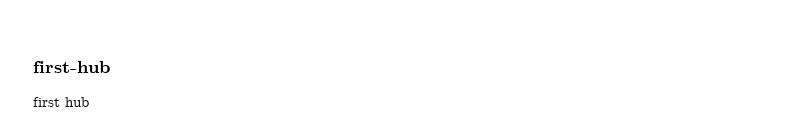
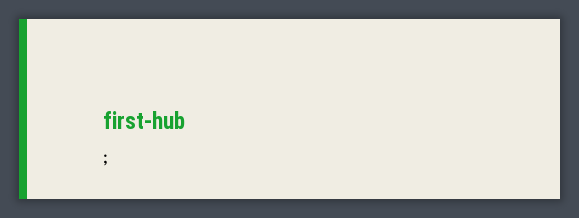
- first hub
+ ;

